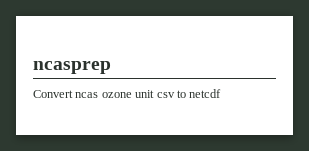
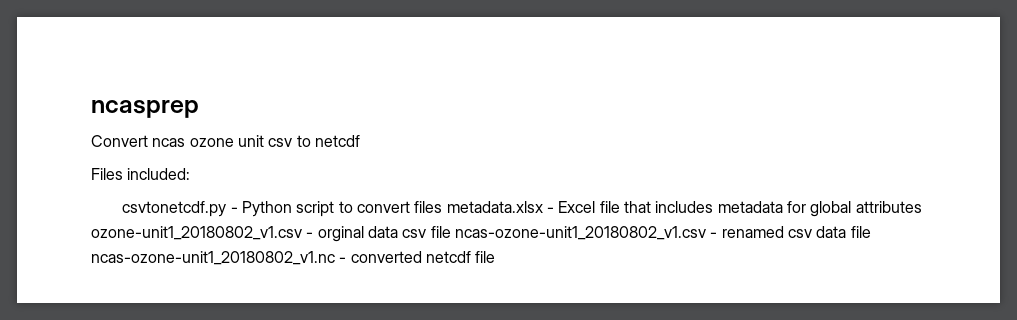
+ Files included:
+ csvtonetcdf.py - Python script to convert files metadata.xlsx - Excel file that includes metadata for global attributes ozone-unit1_20180802_v1.csv - orginal data csv file ncas-ozone-unit1_20180802_v1.csv - renamed csv data file ncas-ozone-unit1_20180802_v1.nc - converted netcdf file

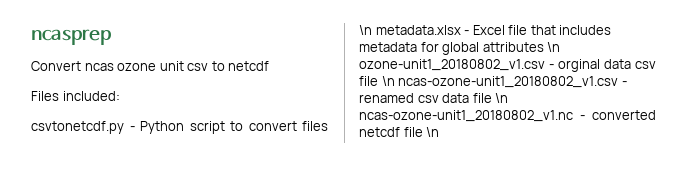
- csvtonetcdf.py - Python script to convert files metadata.xlsx - Excel file that includes metadata for global attributes ozone-unit1_20180802_v1.csv - orginal data csv file ncas-ozone-unit1_20180802_v1.csv - renamed csv data file ncas-ozone-unit1_20180802_v1.nc - converted netcdf file
+ csvtonetcdf.py - Python script to convert files \n metadata.xlsx - Excel file that includes metadata for global attributes \n ozone-unit1_20180802_v1.csv - orginal data csv file \n ncas-ozone-unit1_20180802_v1.csv - renamed csv data file \n ncas-ozone-unit1_20180802_v1.nc - converted netcdf file \n

